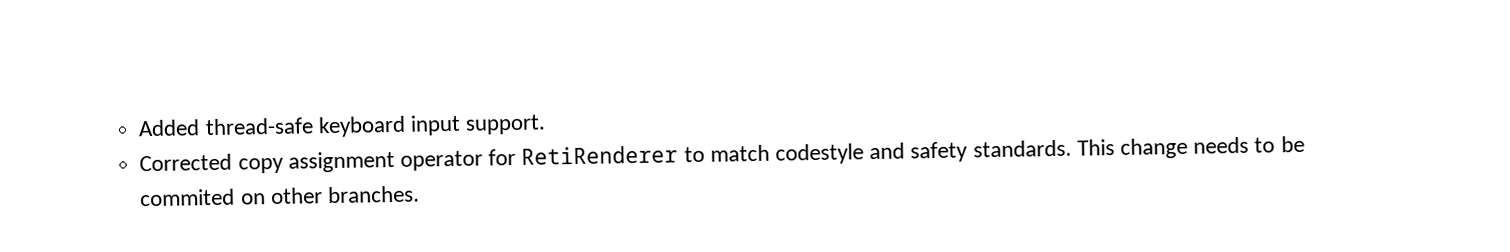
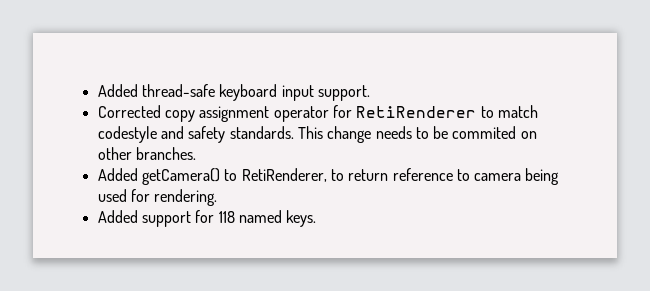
+ Added getCamera() to RetiRenderer, to return reference to camera being used for rendering.
+ Added support for 118 named keys.

